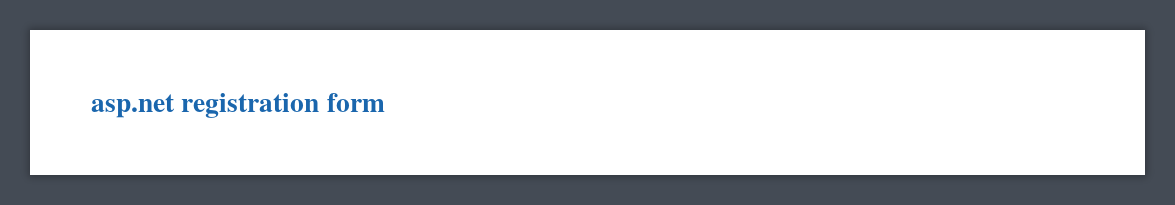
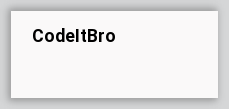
- asp.net registration form
+ CodeItBro

